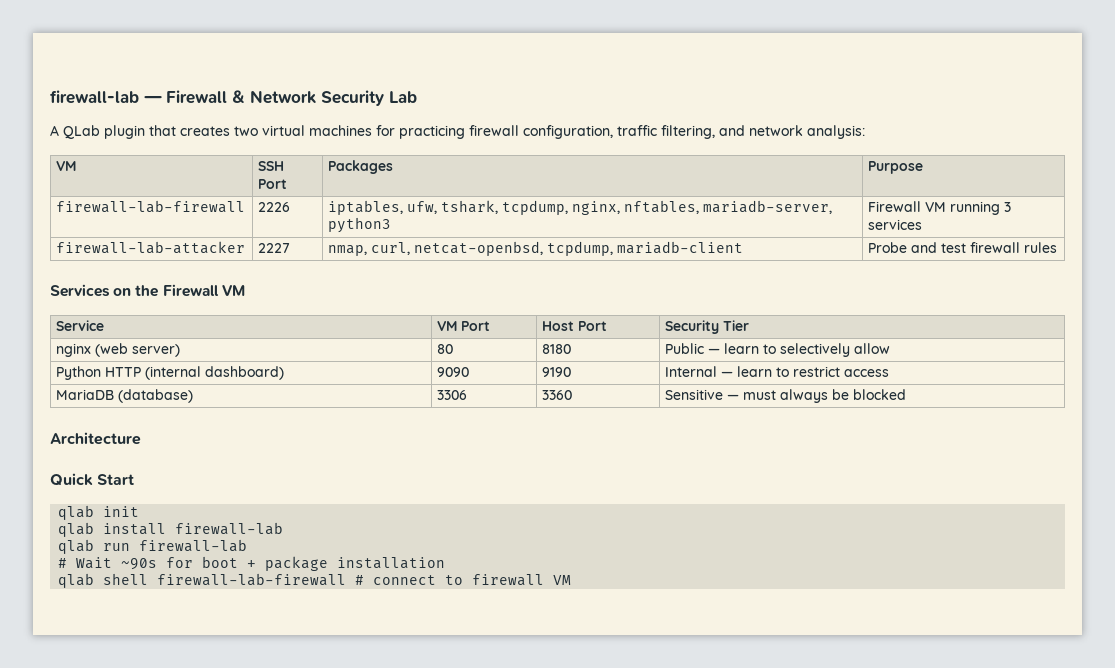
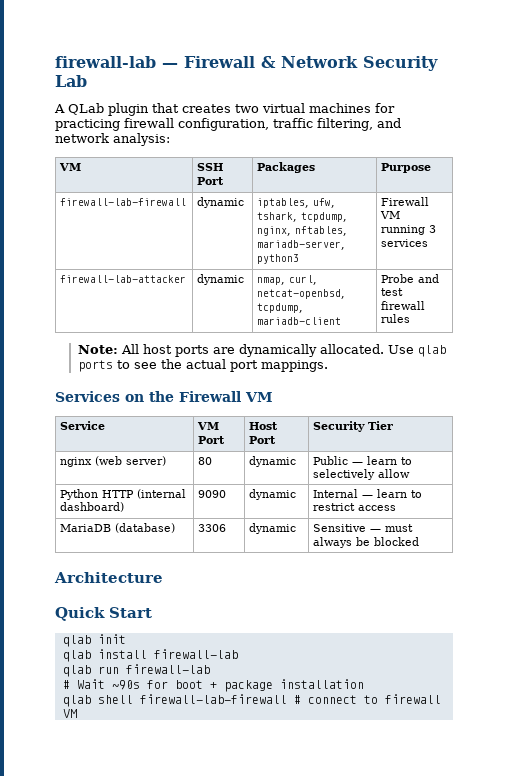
- firewall-lab-firewall | 2226 | iptables, ufw, tshark, tcpdump, nginx, nftables, mariadb-server, python3 | Firewall VM running 3 services
+ firewall-lab-firewall | dynamic | iptables, ufw, tshark, tcpdump, nginx, nftables, mariadb-server, python3 | Firewall VM running 3 services
- firewall-lab-attacker | 2227 | nmap, curl, netcat-openbsd, tcpdump, mariadb-client | Probe and test firewall rules
+ firewall-lab-attacker | dynamic | nmap, curl, netcat-openbsd, tcpdump, mariadb-client | Probe and test firewall rules
+ Note: All host ports are dynamically allocated. Use qlab ports to see the actual port mappings.
- nginx (web server) | 80 | 8180 | Public — learn to selectively allow
+ nginx (web server) | 80 | dynamic | Public — learn to selectively allow
- Python HTTP (internal dashboard) | 9090 | 9190 | Internal — learn to restrict access
+ Python HTTP (internal dashboard) | 9090 | dynamic | Internal — learn to restrict access
- MariaDB (database) | 3306 | 3360 | Sensitive — must always be blocked
+ MariaDB (database) | 3306 | dynamic | Sensitive — must always be blocked

